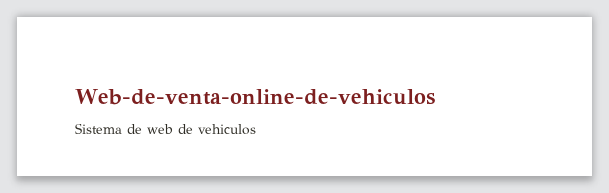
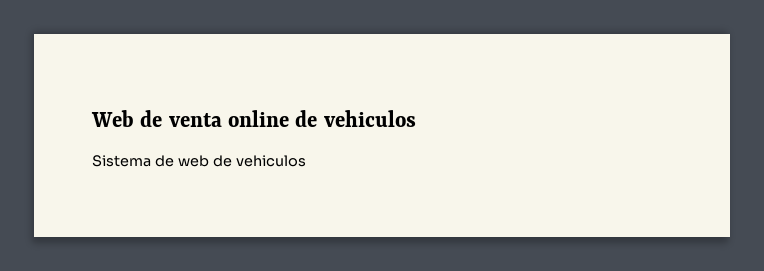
- Web-de-venta-online-de-vehiculos
+ Web de venta online de vehiculos

